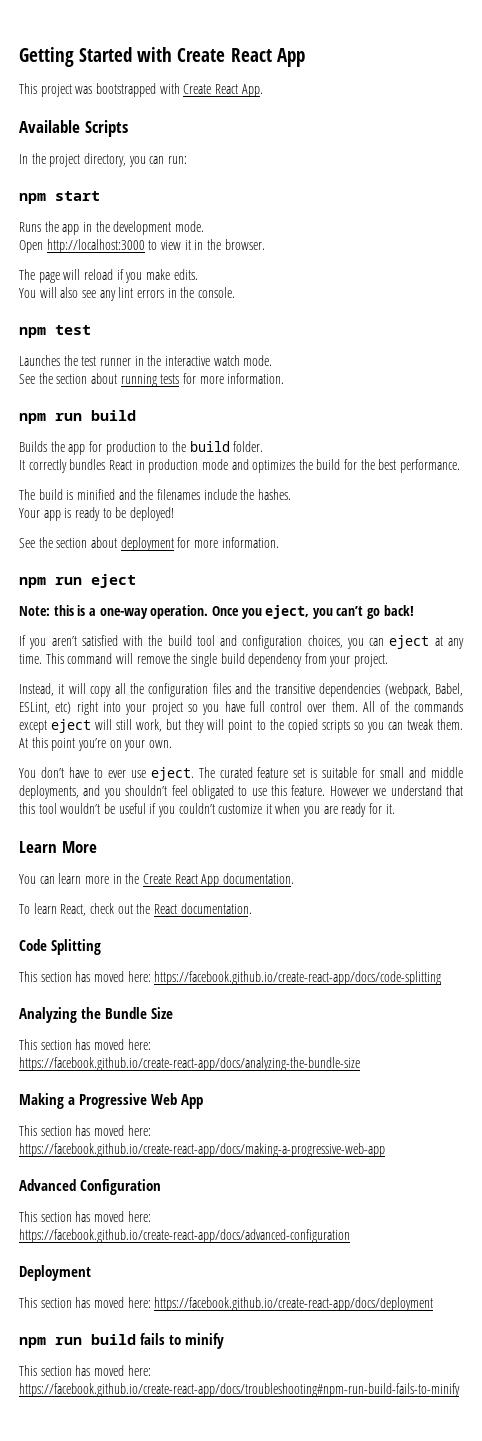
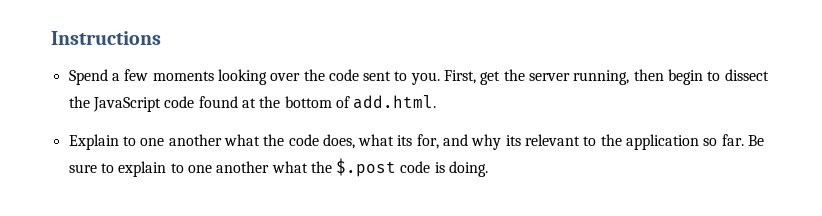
- Getting Started with Create React App
- This project was bootstrapped with Create React App.
- Available Scripts
- In the project directory, you can run:
- npm start
- Runs the app in the development mode.
- Open http://localhost:3000 to view it in the browser.
- The page will reload if you make edits.
- You will also see any lint errors in the console.
- npm test
- Launches the test runner in the interactive watch mode.
- See the section about running tests for more information.
- npm run build
- Builds the app for production to the build folder.
- It correctly bundles React in production mode and optimizes the build for the best performance.
- The build is minified and the filenames include the hashes.
- Your app is ready to be deployed!
- See the section about deployment for more information.
- npm run eject
- Note: this is a one-way operation. Once you eject, you can’t go back!
- If you aren’t satisfied with the build tool and configuration choices, you can eject at any time. This command will remove the single build dependency from your project.
- Instead, it will copy all the configuration files and the transitive dependencies (webpack, Babel, ESLint, etc) right into your project so you have full control over them. All of the commands except eject will still work, but they will point to the copied scripts so you can tweak them. At this point you’re on your own.
- You don’t have to ever use eject. The curated feature set is suitable for small and middle deployments, and you shouldn’t feel obligated to use this feature. However we understand that this tool wouldn’t be useful if you couldn’t customize it when you are ready for it.
- Learn More
- You can learn more in the Create React App documentation.
- To learn React, check out the React documentation.
- Code Splitting
- This section has moved here: https://facebook.github.io/create-react-app/docs/code-splitting
- Analyzing the Bundle Size
- This section has moved here: https://facebook.github.io/create-react-app/docs/analyzing-the-bundle-size
- Making a Progressive Web App
- This section has moved here: https://facebook.github.io/create-react-app/docs/making-a-progressive-web-app
- Advanced Configuration
- This section has moved here: https://facebook.github.io/create-react-app/docs/advanced-configuration
- Deployment
- This section has moved here: https://facebook.github.io/create-react-app/docs/deployment
- npm run build fails to minify
- This section has moved here: https://facebook.github.io/create-react-app/docs/troubleshooting#npm-run-build-fails-to-minify
+ Instructions
+ Spend a few moments looking over the code sent to you. First, get the server running, then begin to dissect the JavaScript code found at the bottom of add.html.
+ Explain to one another what the code does, what its for, and why its relevant to the application so far. Be sure to explain to one another what the $.post code is doing.

